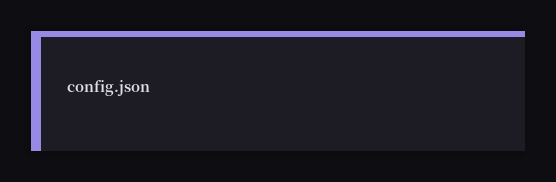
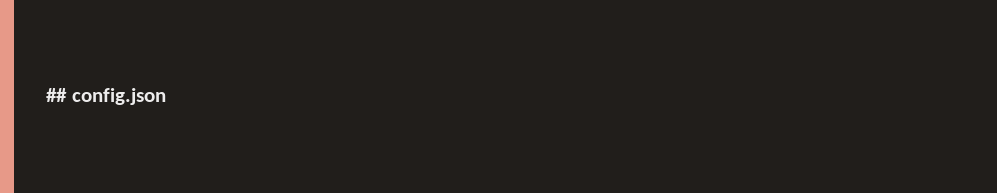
- config.json
+ ## config.json

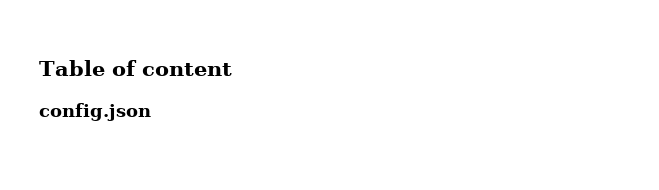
- ## config.json
+ Table of content
+ config.json

